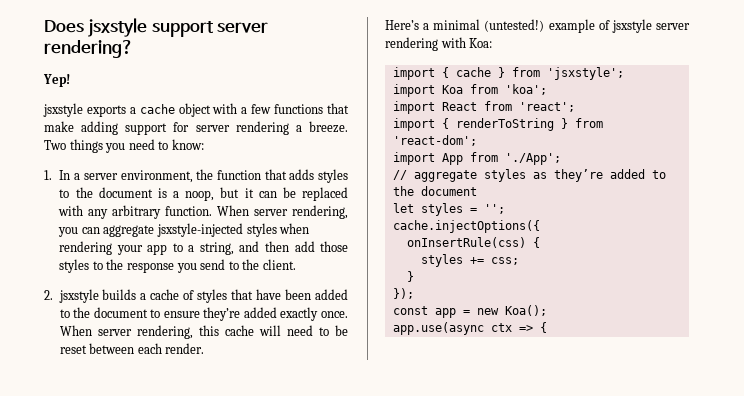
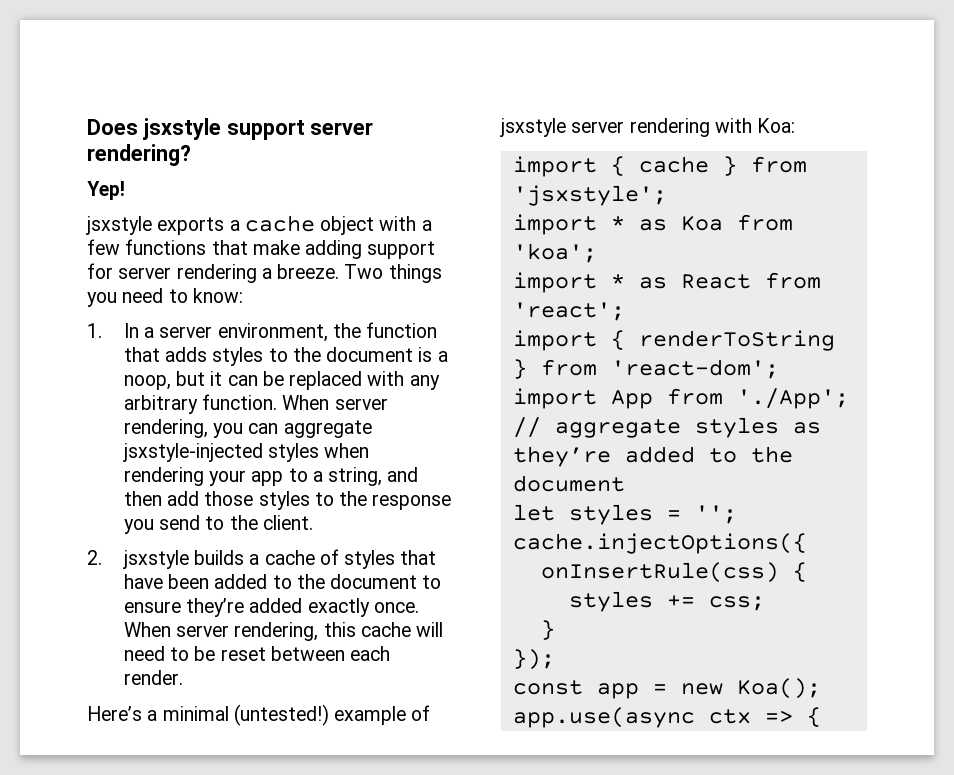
- import Koa from 'koa';
+ import * as Koa from 'koa';
- import React from 'react';
+ import * as React from 'react';

